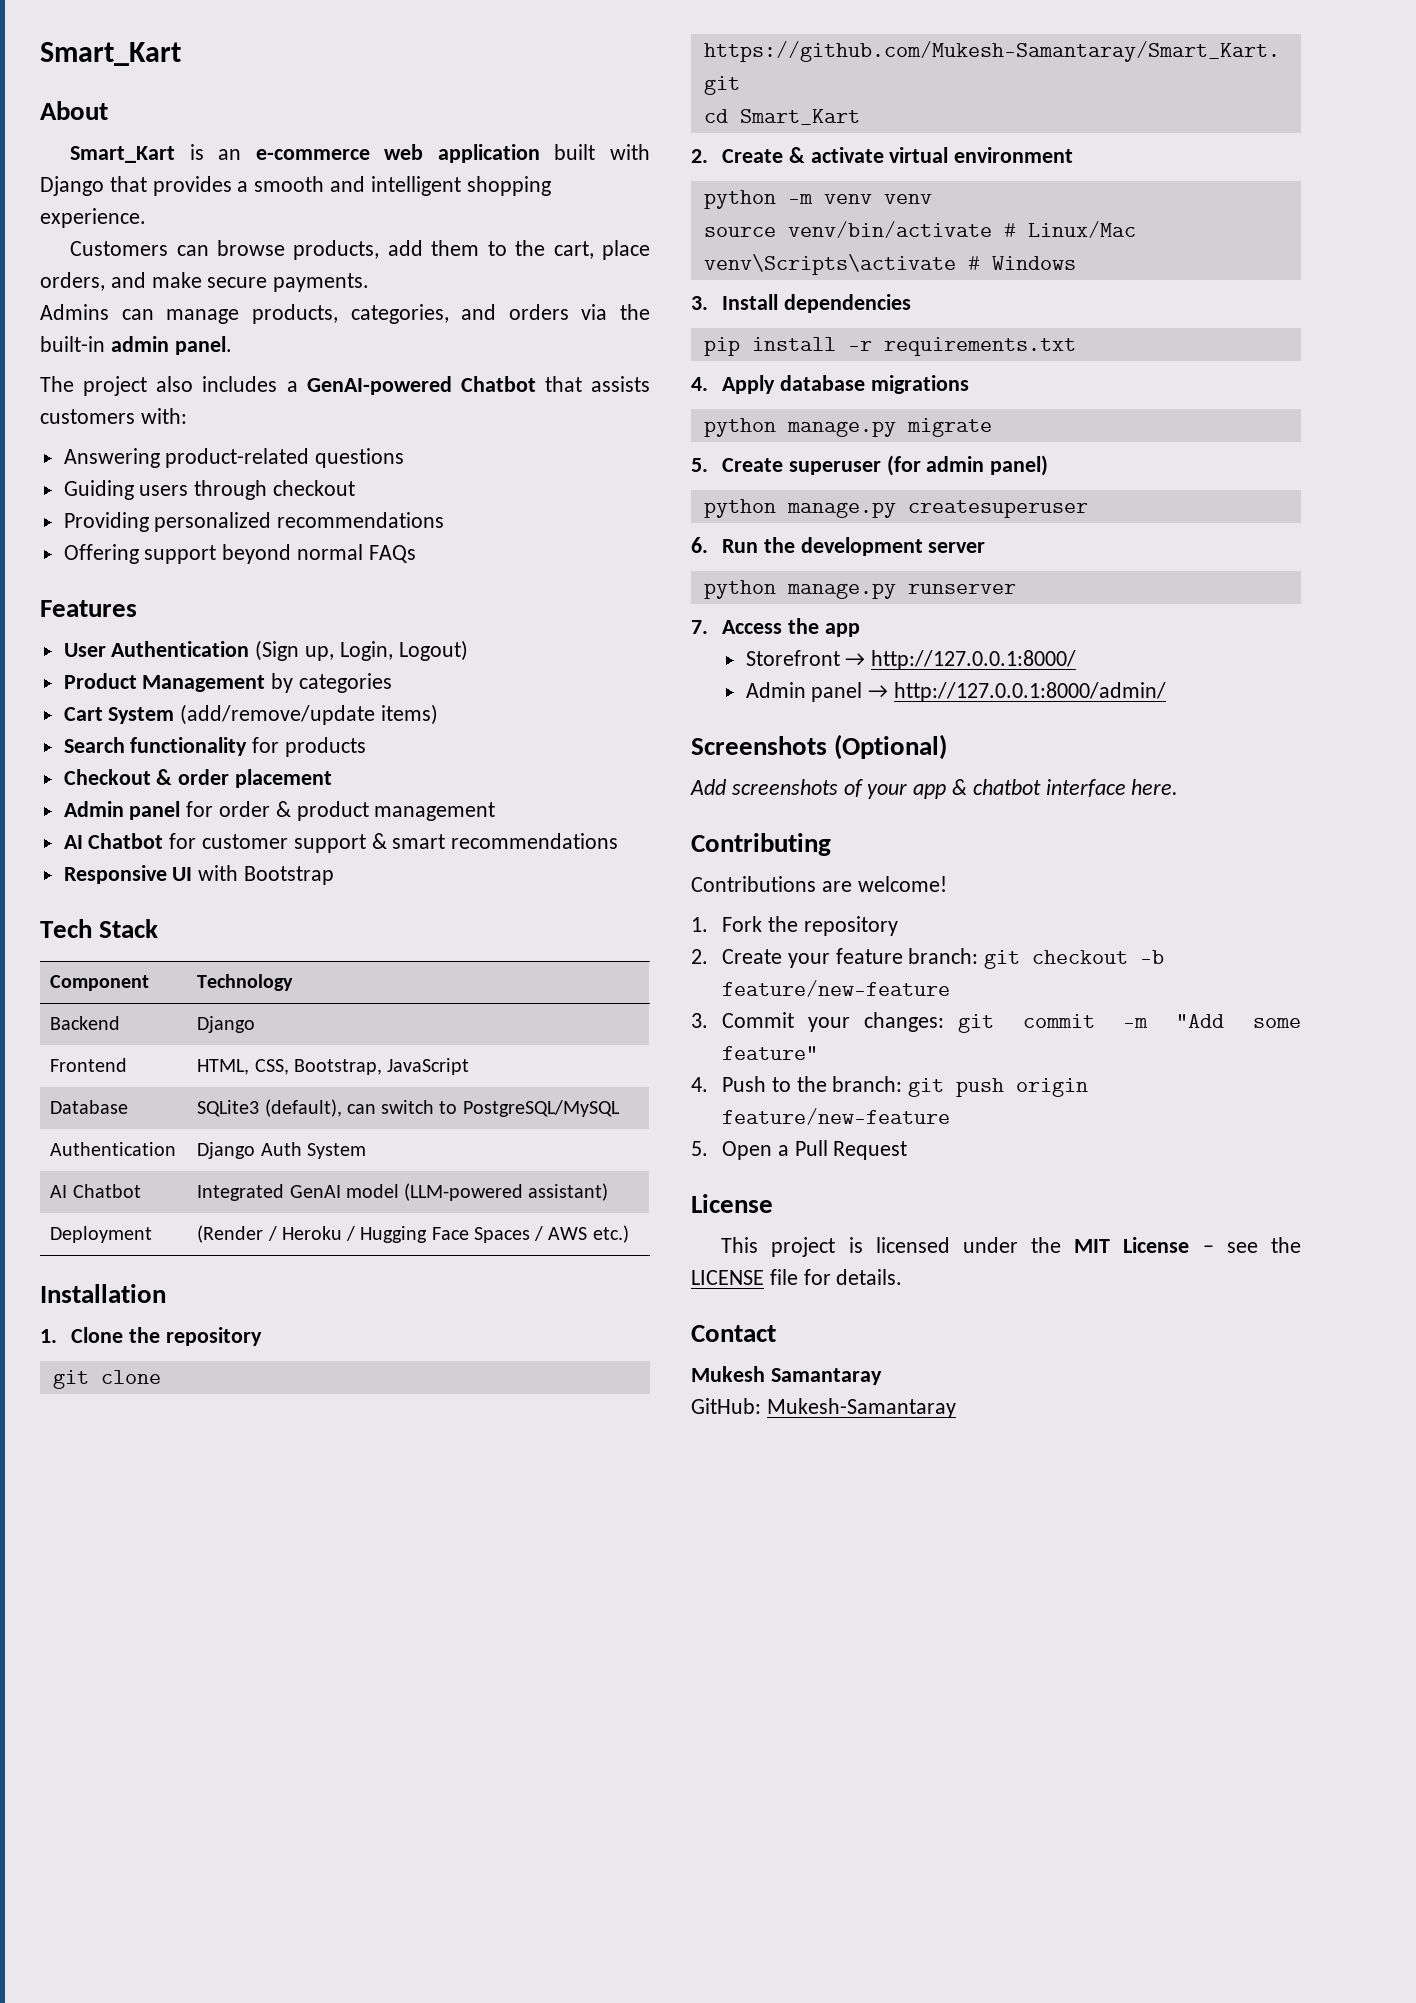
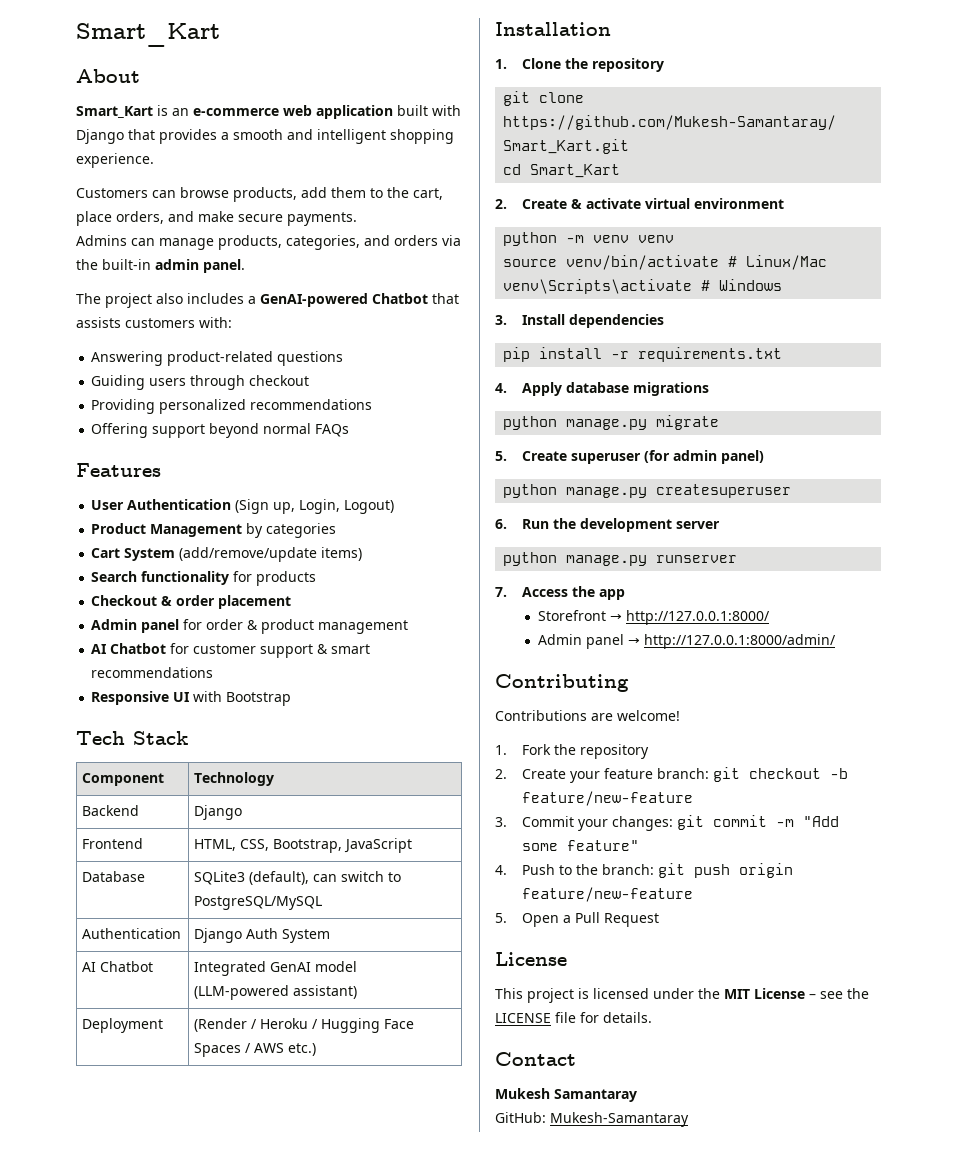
- Screenshots (Optional)
- Add screenshots of your app & chatbot interface here.

